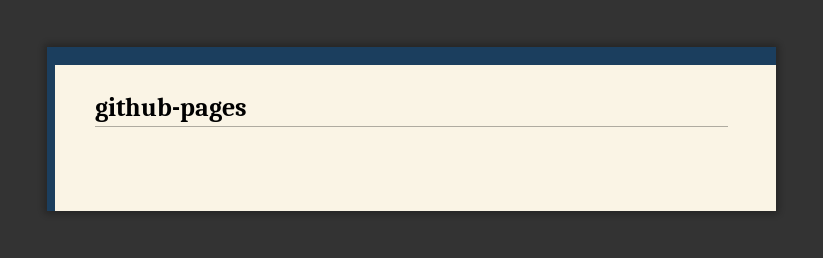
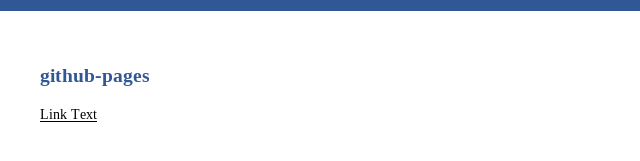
+ Link Text

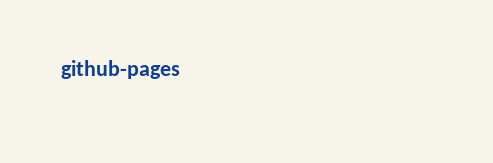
- Link Text

